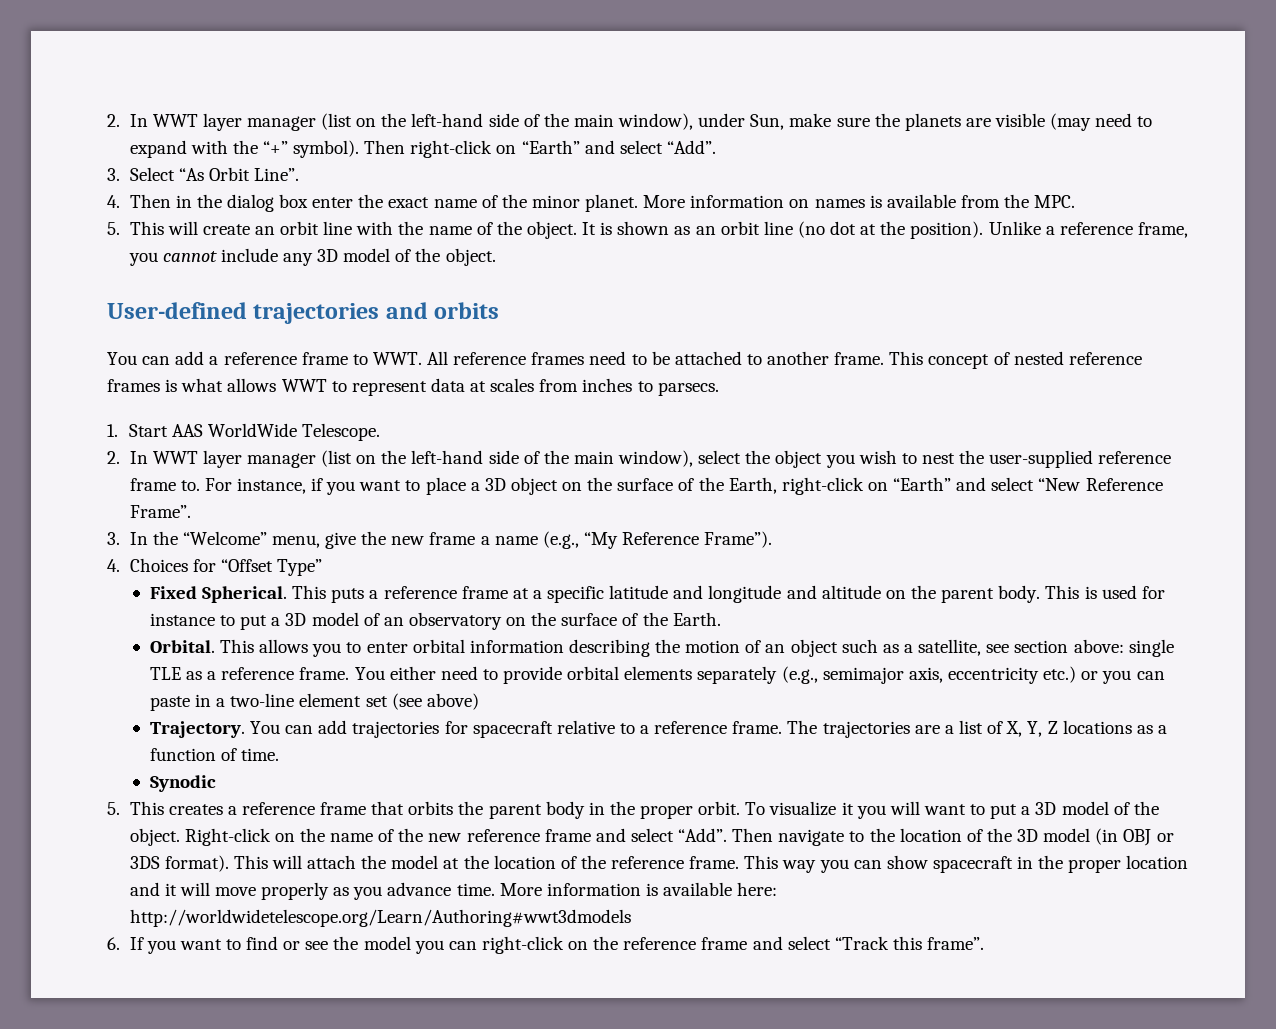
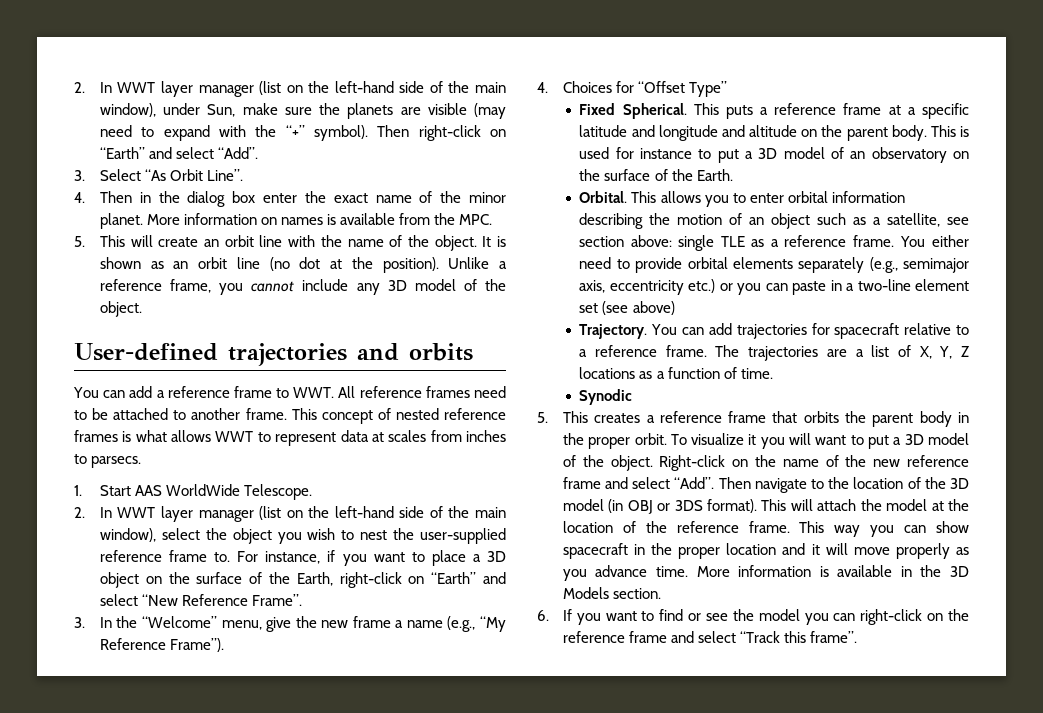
- More information is available here: http://worldwidetelescope.org/Learn/Authoring#wwt3dmodels
+ More information is available in the 3D Models section.

